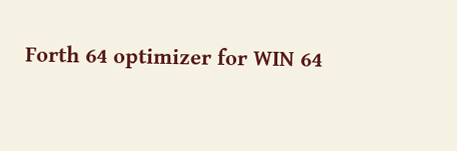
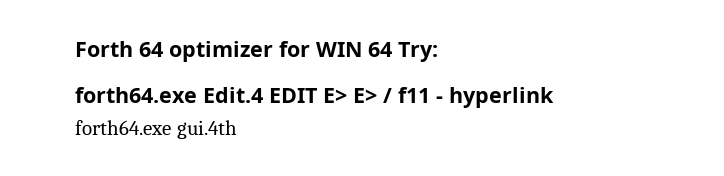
- Forth 64 optimizer for WIN 64
+ Forth 64 optimizer for WIN 64 Try:
+ forth64.exe Edit.4 EDIT E> E> / f11 - hyperlink
+ forth64.exe gui.4th

